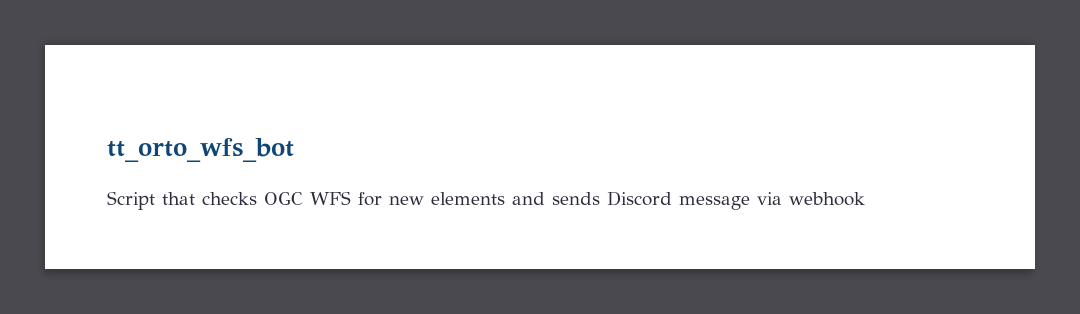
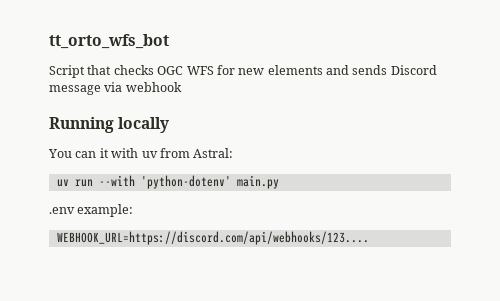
+ Running locally
+ You can it with uv from Astral:
+ uv run --with 'python-dotenv' main.py
+ .env example:
+ WEBHOOK_URL=https://discord.com/api/webhooks/123....

